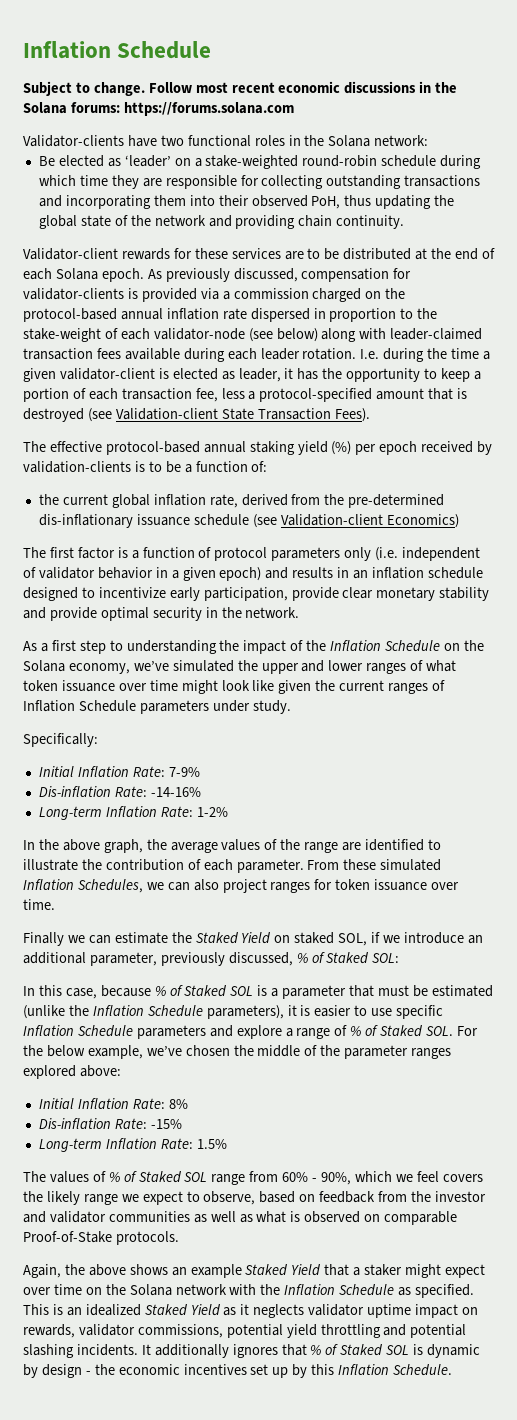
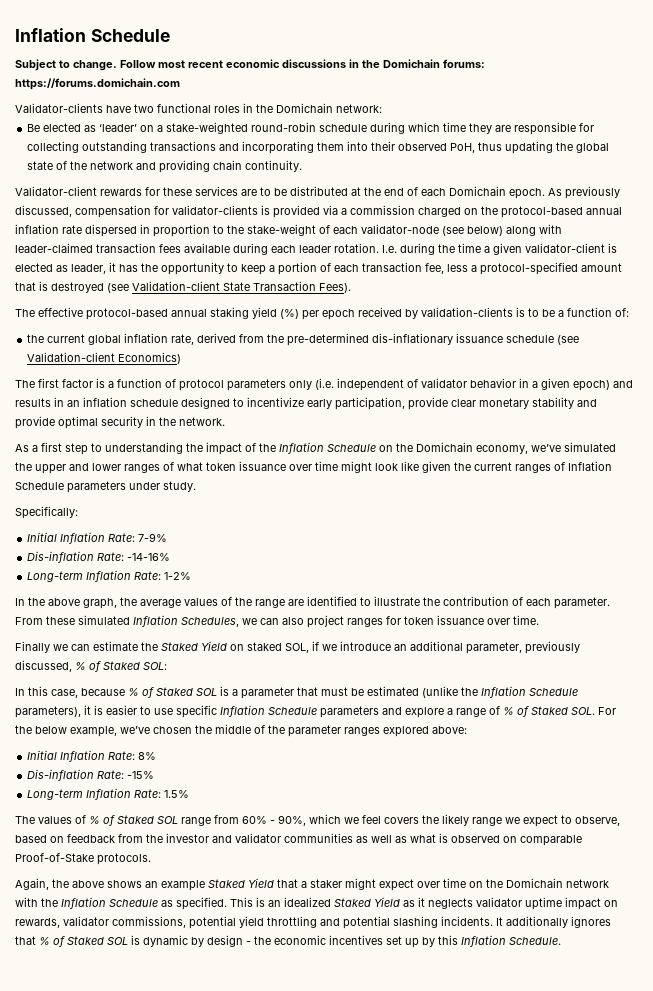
- Follow most recent economic discussions in the Solana forums: https://forums.solana.com
+ Follow most recent economic discussions in the Domichain forums: https://forums.domichain.com
- Validator-clients have two functional roles in the Solana network:
+ Validator-clients have two functional roles in the Domichain network:
- Validator-client rewards for these services are to be distributed at the end of each Solana epoch.
+ Validator-client rewards for these services are to be distributed at the end of each Domichain epoch.
- As a first step to understanding the impact of the Inflation Schedule on the Solana economy, we’ve simulated the upper and lower ranges of what token issuance over time might look like given the current ranges of Inflation Schedule parameters under study.
+ As a first step to understanding the impact of the Inflation Schedule on the Domichain economy, we’ve simulated the upper and lower ranges of what token issuance over time might look like given the current ranges of Inflation Schedule parameters under study.
- Again, the above shows an example Staked Yield that a staker might expect over time on the Solana network with the Inflation Schedule as specified.
+ Again, the above shows an example Staked Yield that a staker might expect over time on the Domichain network with the Inflation Schedule as specified.

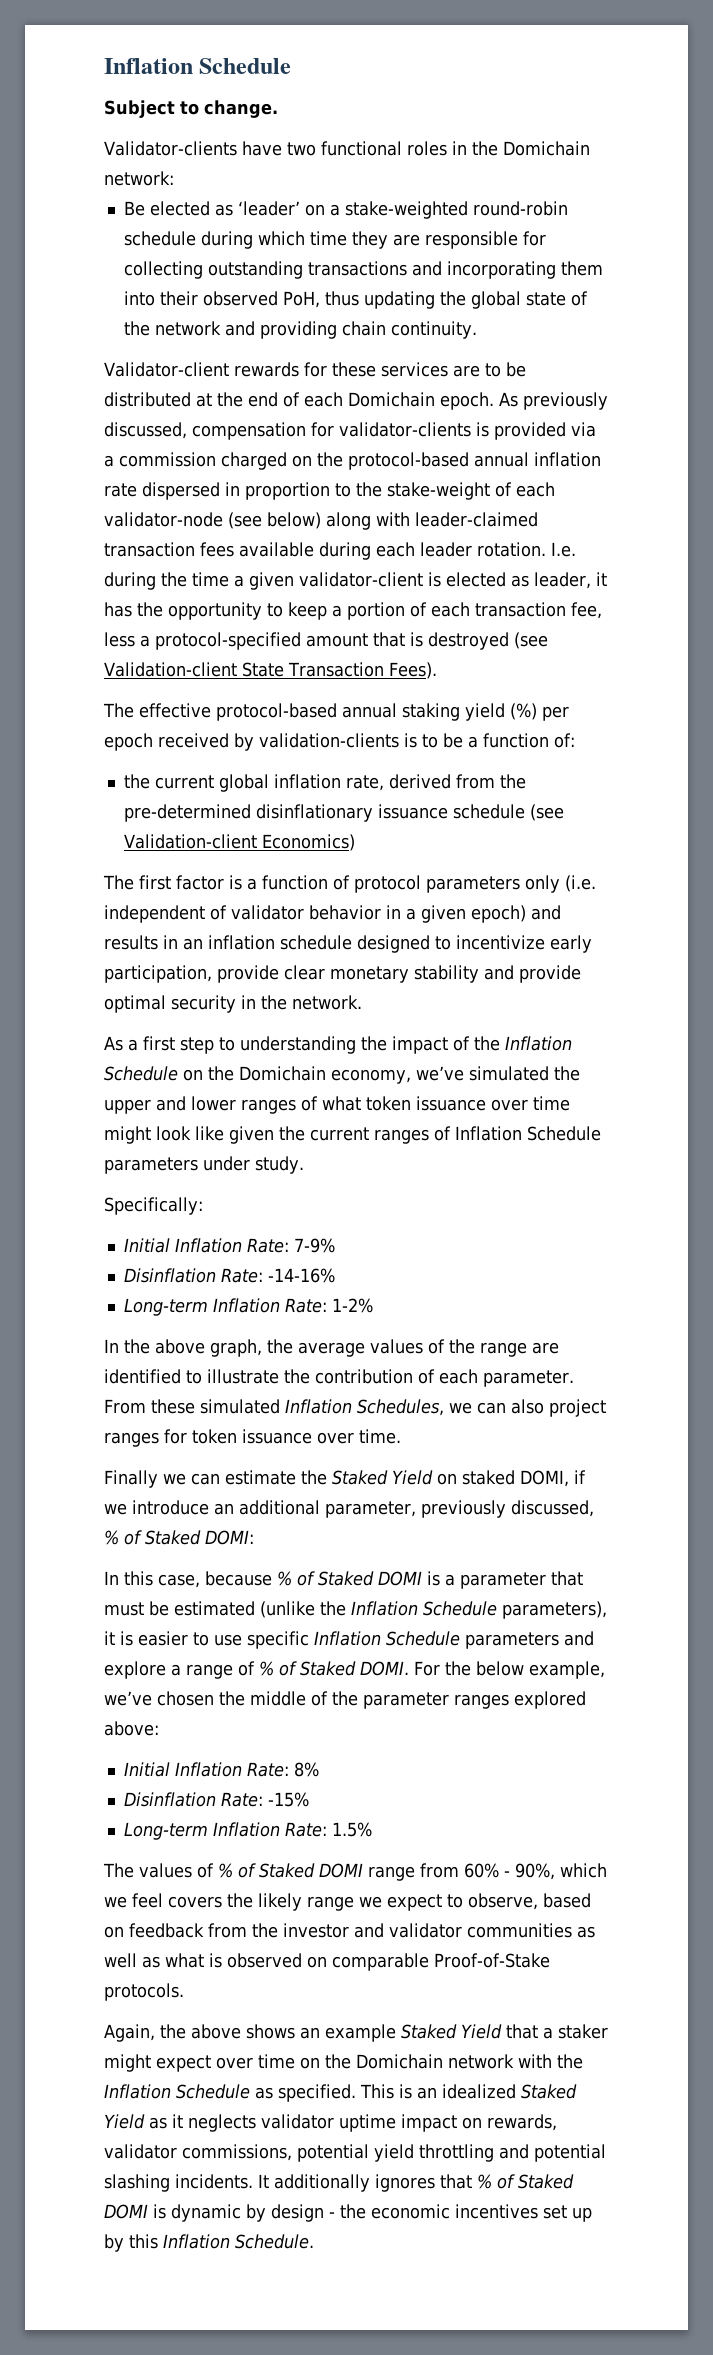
- Follow most recent economic discussions in the Domichain forums: https://forums.domichain.com
- the current global inflation rate, derived from the pre-determined dis-inflationary issuance schedule (see Validation-client Economics)
+ the current global inflation rate, derived from the pre-determined disinflationary issuance schedule (see Validation-client Economics)
- Dis-inflation Rate: -14-16%
+ Disinflation Rate: -14-16%
- Finally we can estimate the Staked Yield on staked SOL, if we introduce an additional parameter, previously discussed, % of Staked SOL:
+ Finally we can estimate the Staked Yield on staked DOMI, if we introduce an additional parameter, previously discussed, % of Staked DOMI:
- In this case, because % of Staked SOL is a parameter that must be estimated (unlike the Inflation Schedule parameters), it is easier to use specific Inflation Schedule parameters and explore a range of % of Staked SOL. For the below example, we’ve chosen the middle of the parameter ranges explored above:
+ In this case, because % of Staked DOMI is a parameter that must be estimated (unlike the Inflation Schedule parameters), it is easier to use specific Inflation Schedule parameters and explore a range of % of Staked DOMI. For the below example, we’ve chosen the middle of the parameter ranges explored above:
- Dis-inflation Rate: -15%
+ Disinflation Rate: -15%
- The values of % of Staked SOL range from 60% - 90%, which we feel covers the likely range we expect to observe, based on feedback from the investor and validator communities as well as what is observed on comparable Proof-of-Stake protocols.
+ The values of % of Staked DOMI range from 60% - 90%, which we feel covers the likely range we expect to observe, based on feedback from the investor and validator communities as well as what is observed on comparable Proof-of-Stake protocols.
- It additionally ignores that % of Staked SOL is dynamic by design - the economic incentives set up by this Inflation Schedule.
+ It additionally ignores that % of Staked DOMI is dynamic by design - the economic incentives set up by this Inflation Schedule.

